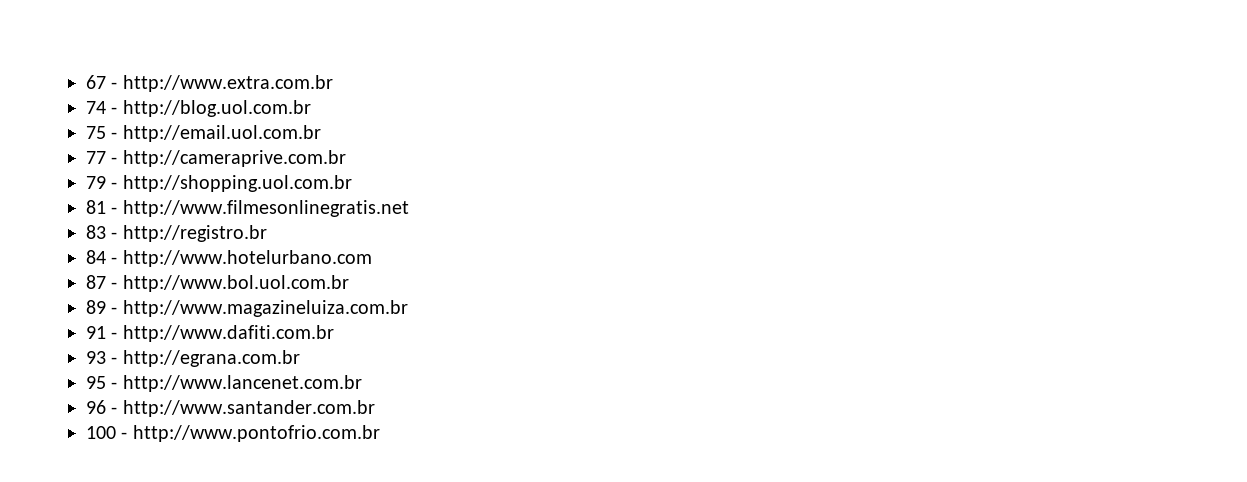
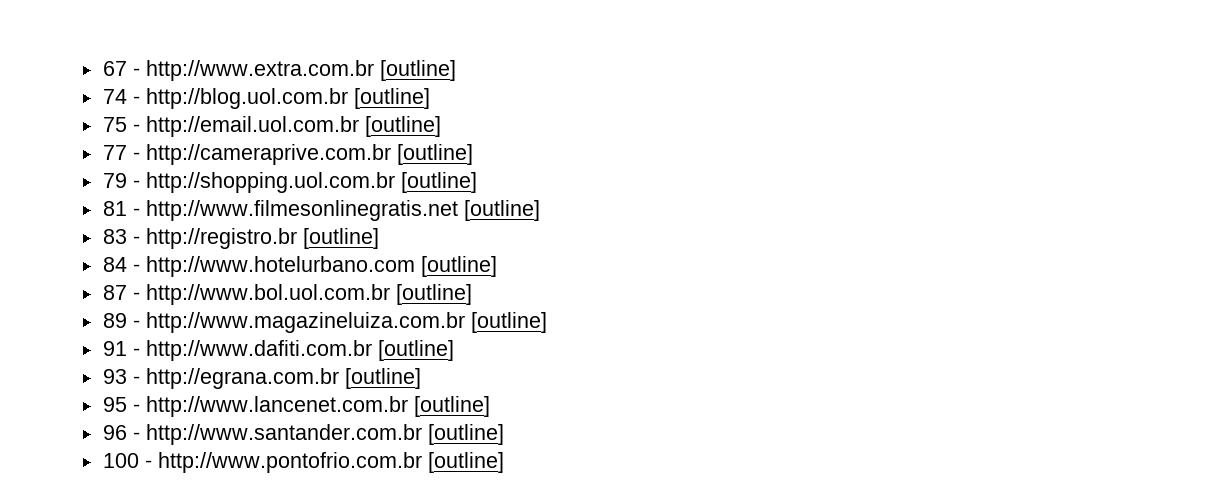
- 67 - http://www.extra.com.br
+ 67 - http://www.extra.com.br [outline]
- 74 - http://blog.uol.com.br
+ 74 - http://blog.uol.com.br [outline]
- 75 - http://email.uol.com.br
+ 75 - http://email.uol.com.br [outline]
- 77 - http://cameraprive.com.br
+ 77 - http://cameraprive.com.br [outline]
- 79 - http://shopping.uol.com.br
+ 79 - http://shopping.uol.com.br [outline]
- 81 - http://www.filmesonlinegratis.net
+ 81 - http://www.filmesonlinegratis.net [outline]
- 83 - http://registro.br
+ 83 - http://registro.br [outline]
- 84 - http://www.hotelurbano.com
+ 84 - http://www.hotelurbano.com [outline]
- 87 - http://www.bol.uol.com.br
+ 87 - http://www.bol.uol.com.br [outline]
- 89 - http://www.magazineluiza.com.br
+ 89 - http://www.magazineluiza.com.br [outline]
- 91 - http://www.dafiti.com.br
+ 91 - http://www.dafiti.com.br [outline]
- 93 - http://egrana.com.br
+ 93 - http://egrana.com.br [outline]
- 95 - http://www.lancenet.com.br
+ 95 - http://www.lancenet.com.br [outline]
- 96 - http://www.santander.com.br
+ 96 - http://www.santander.com.br [outline]
- 100 - http://www.pontofrio.com.br
+ 100 - http://www.pontofrio.com.br [outline]

